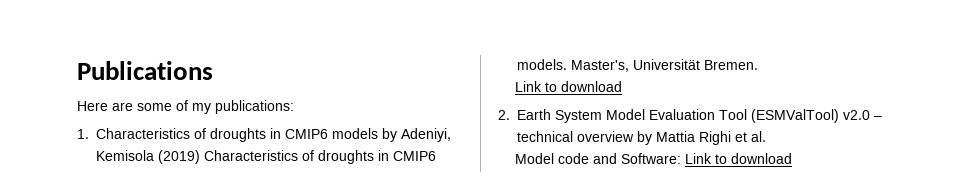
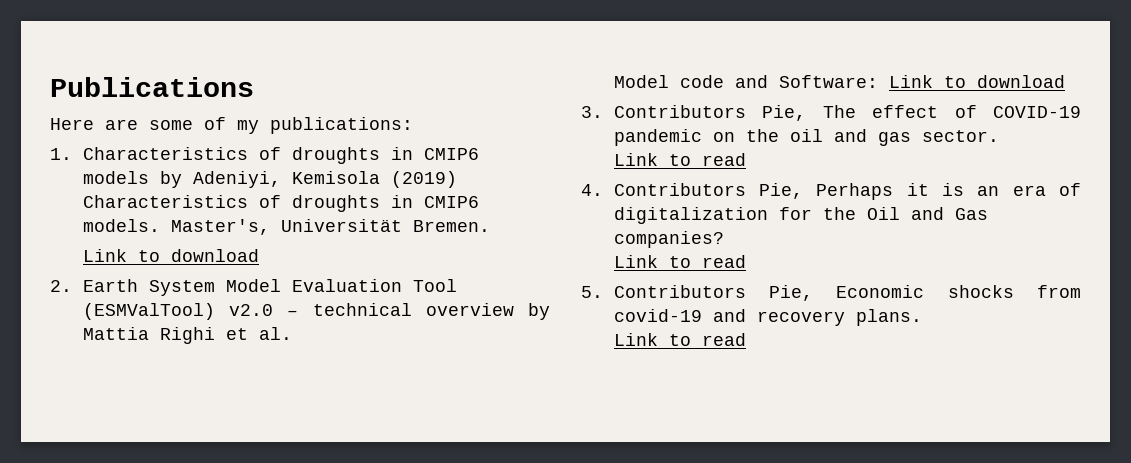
+ 3. Contributors Pie, The effect of COVID-19 pandemic on the oil and gas sector.
+ Link to read
+ 4. Contributors Pie, Perhaps it is an era of digitalization for the Oil and Gas companies?
+ Link to read
+ 5. Contributors Pie, Economic shocks from covid-19 and recovery plans.
+ Link to read

